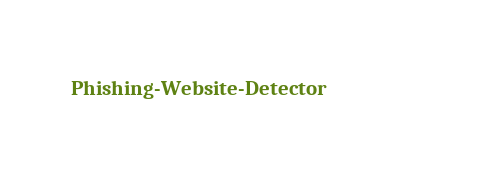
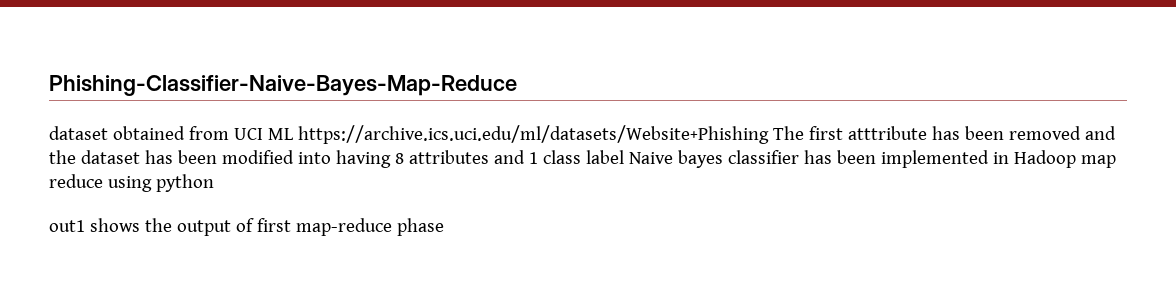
- Phishing-Website-Detector
+ Phishing-Classifier-Naive-Bayes-Map-Reduce
+ dataset obtained from UCI ML https://archive.ics.uci.edu/ml/datasets/Website+Phishing The first atttribute has been removed and the dataset has been modified into having 8 attributes and 1 class label Naive bayes classifier has been implemented in Hadoop map reduce using python
+ out1 shows the output of first map-reduce phase

